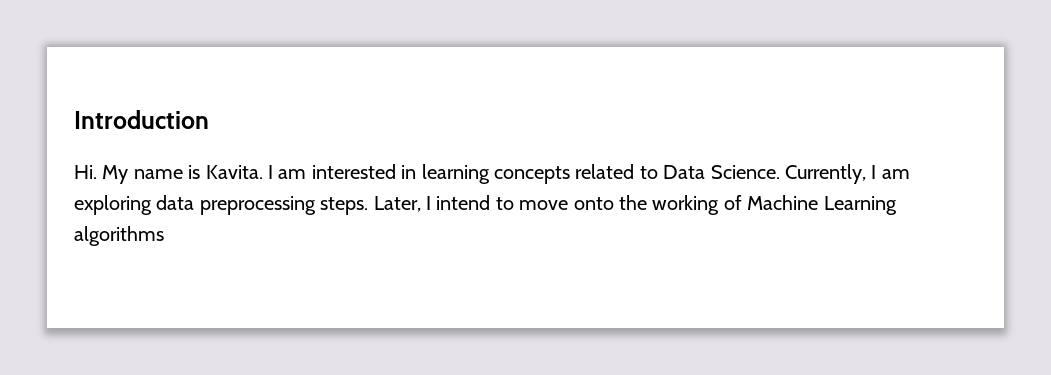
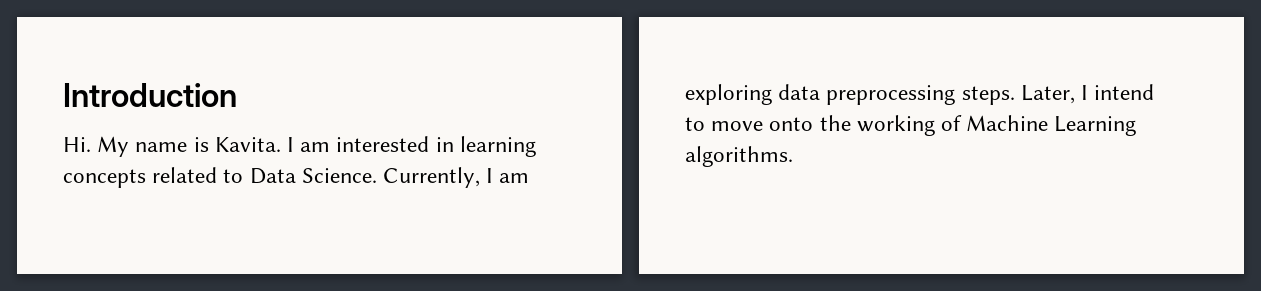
- Later, I intend to move onto the working of Machine Learning algorithms
+ Later, I intend to move onto the working of Machine Learning algorithms.

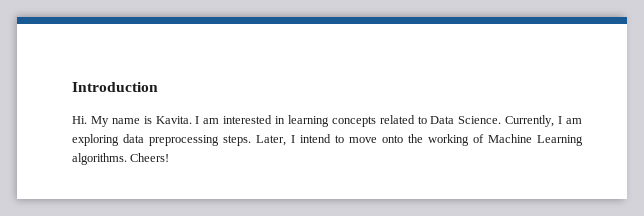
+ Cheers!

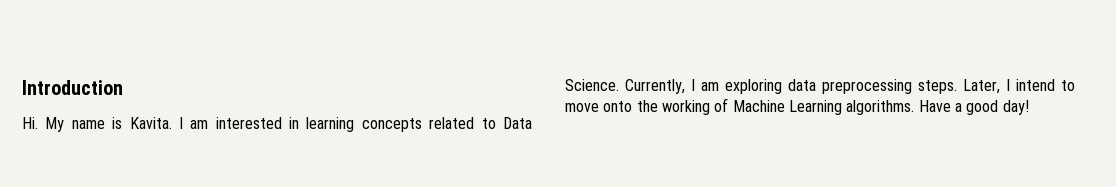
- Cheers!
+ Have a good day!

